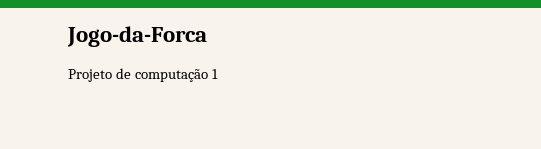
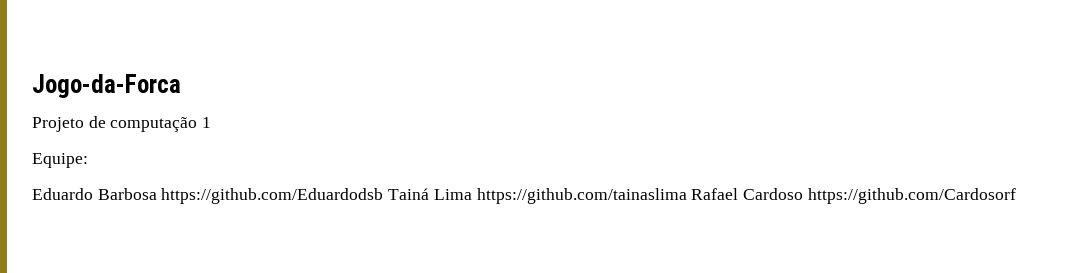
+ Equipe:
+ Eduardo Barbosa https://github.com/Eduardodsb Tainá Lima https://github.com/tainaslima Rafael Cardoso https://github.com/Cardosorf

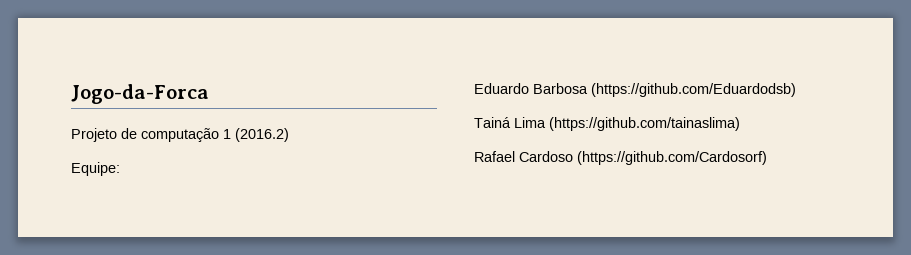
- Projeto de computação 1
+ Projeto de computação 1 (2016.2)
- Eduardo Barbosa https://github.com/Eduardodsb Tainá Lima https://github.com/tainaslima Rafael Cardoso https://github.com/Cardosorf
+ Eduardo Barbosa (https://github.com/Eduardodsb)
+ Tainá Lima (https://github.com/tainaslima)
+ Rafael Cardoso (https://github.com/Cardosorf)

